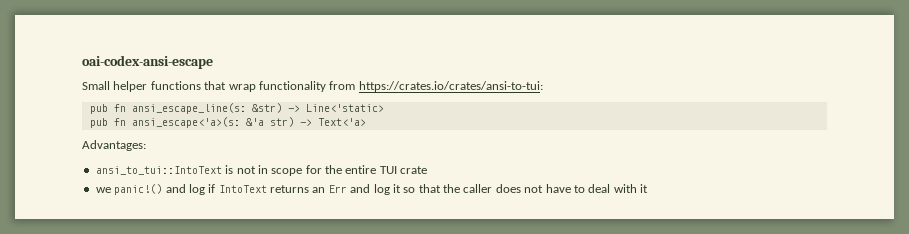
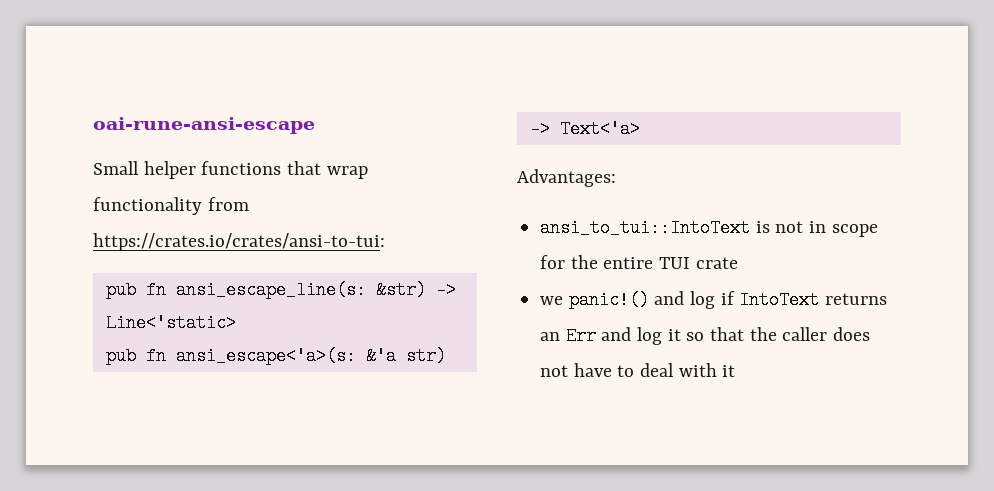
- oai-codex-ansi-escape
+ oai-rune-ansi-escape

